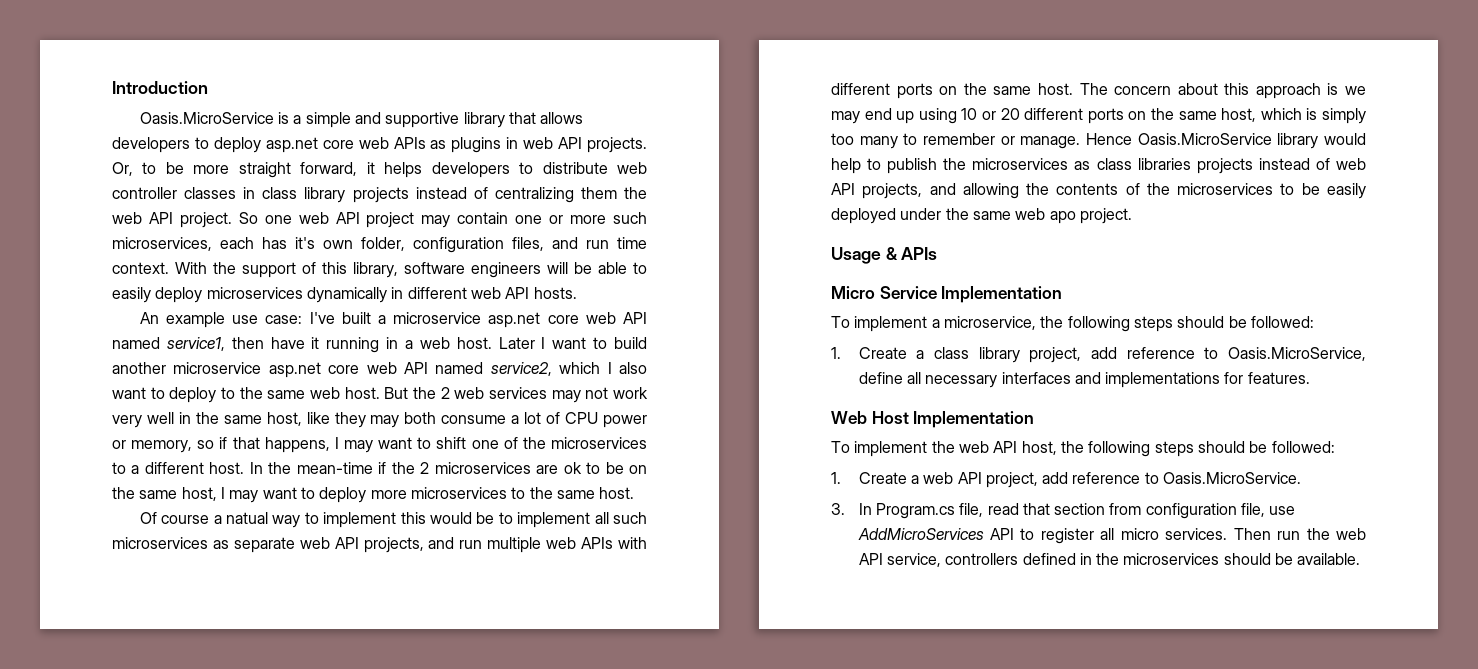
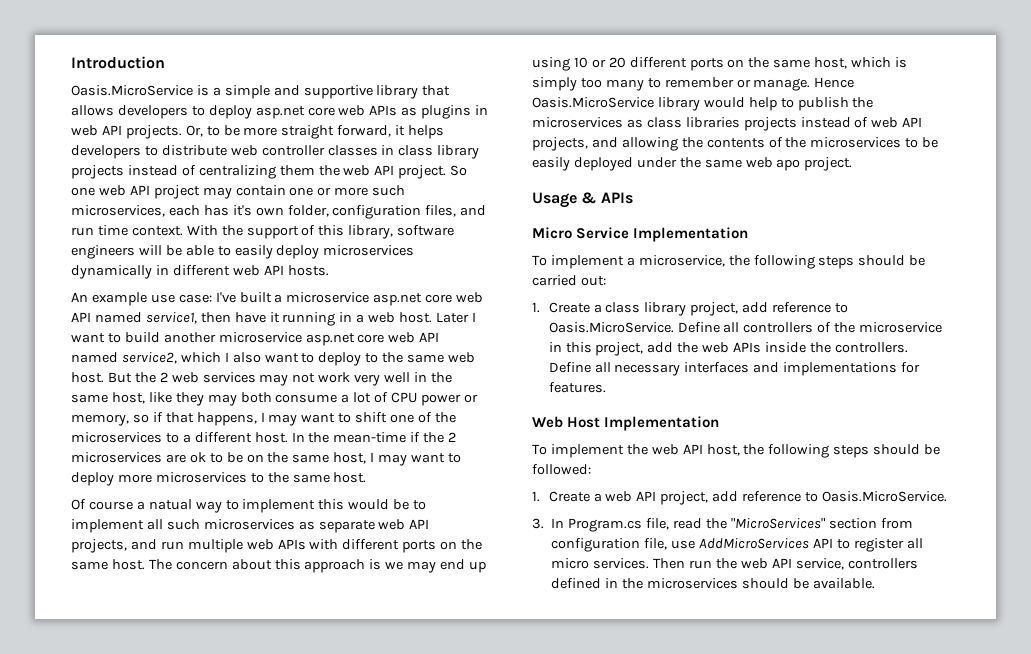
- To implement a microservice, the following steps should be followed:
+ To implement a microservice, the following steps should be carried out:
- 1. Create a class library project, add reference to Oasis.MicroService, define all necessary interfaces and implementations for features.
+ 1. Create a class library project, add reference to Oasis.MicroService. Define all controllers of the microservice in this project, add the web APIs inside the controllers. Define all necessary interfaces and implementations for features.
- 3. In Program.cs file, read that section from configuration file, use AddMicroServices API to register all micro services.
+ 3. In Program.cs file, read the "MicroServices" section from configuration file, use AddMicroServices API to register all micro services.

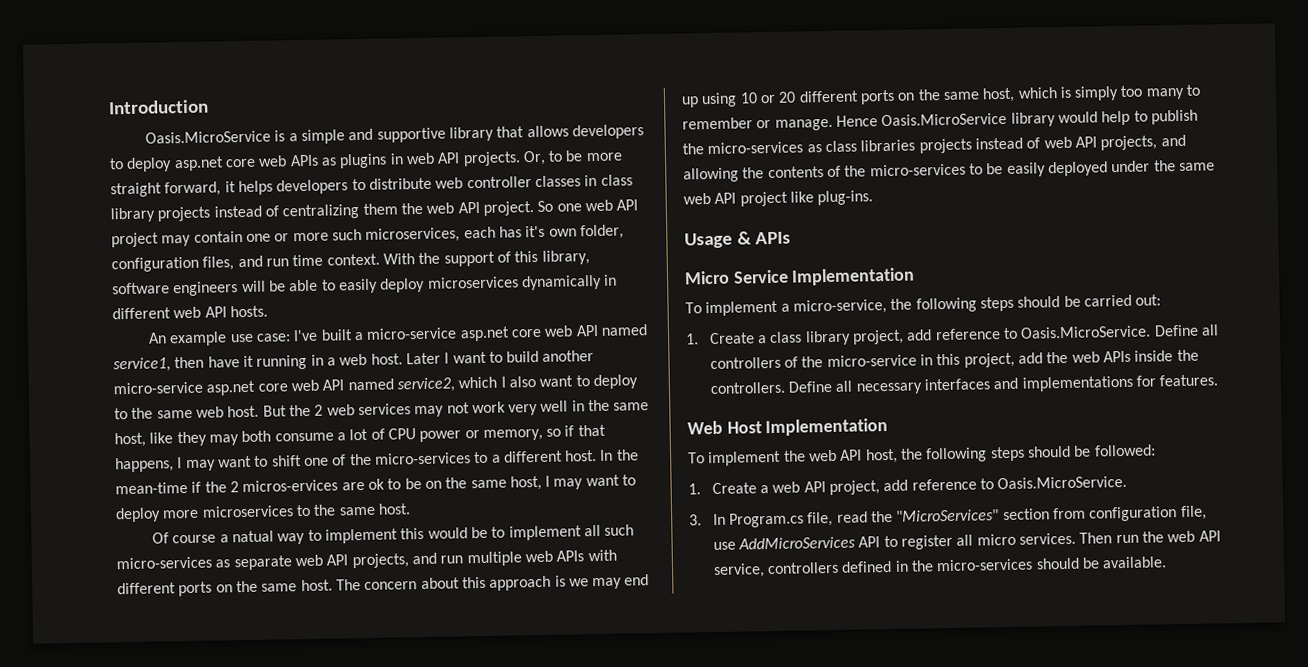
- An example use case: I've built a microservice asp.net core web API named service1, then have it running in a web host.
+ An example use case: I've built a micro-service asp.net core web API named service1, then have it running in a web host.
- Later I want to build another microservice asp.net core web API named service2, which I also want to deploy to the same web host.
+ Later I want to build another micro-service asp.net core web API named service2, which I also want to deploy to the same web host.
- But the 2 web services may not work very well in the same host, like they may both consume a lot of CPU power or memory, so if that happens, I may want to shift one of the microservices to a different host.
+ But the 2 web services may not work very well in the same host, like they may both consume a lot of CPU power or memory, so if that happens, I may want to shift one of the micro-services to a different host.
- In the mean-time if the 2 microservices are ok to be on the same host, I may want to deploy more microservices to the same host.
+ In the mean-time if the 2 micros-ervices are ok to be on the same host, I may want to deploy more microservices to the same host.
- Of course a natual way to implement this would be to implement all such microservices as separate web API projects, and run multiple web APIs with different ports on the same host.
+ Of course a natual way to implement this would be to implement all such micro-services as separate web API projects, and run multiple web APIs with different ports on the same host.
- Hence Oasis.MicroService library would help to publish the microservices as class libraries projects instead of web API projects, and allowing the contents of the microservices to be easily deployed under the same web apo project.
+ Hence Oasis.MicroService library would help to publish the micro-services as class libraries projects instead of web API projects, and allowing the contents of the micro-services to be easily deployed under the same web API project like plug-ins.
- To implement a microservice, the following steps should be carried out:
+ To implement a micro-service, the following steps should be carried out:
- 1. Create a class library project, add reference to Oasis.MicroService. Define all controllers of the microservice in this project, add the web APIs inside the controllers.
+ 1. Create a class library project, add reference to Oasis.MicroService. Define all controllers of the micro-service in this project, add the web APIs inside the controllers.
- Then run the web API service, controllers defined in the microservices should be available.
+ Then run the web API service, controllers defined in the micro-services should be available.

